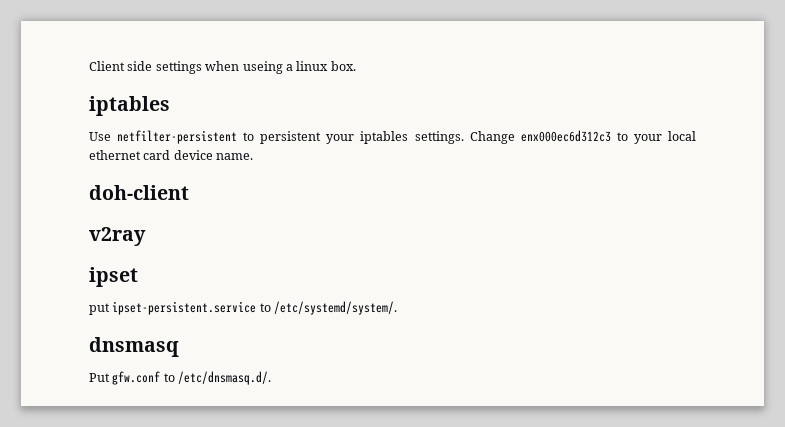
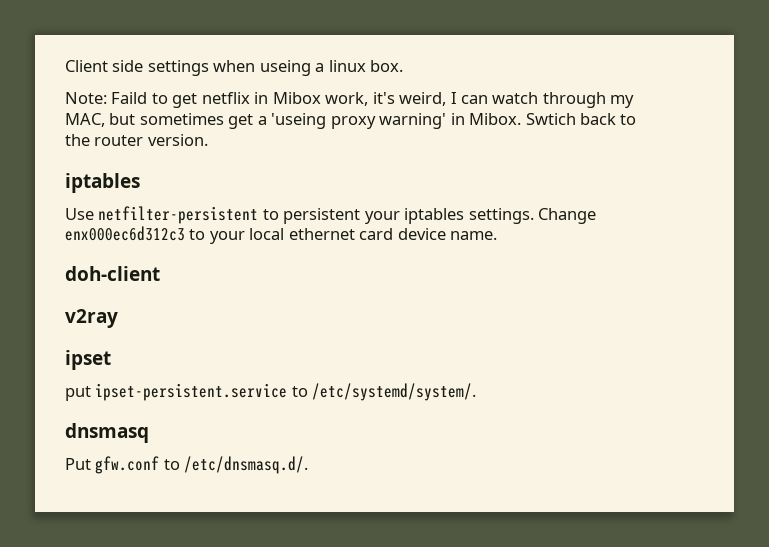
+ Note: Faild to get netflix in Mibox work, it's weird, I can watch through my MAC, but sometimes get a 'useing proxy warning' in Mibox. Swtich back to the router version.

